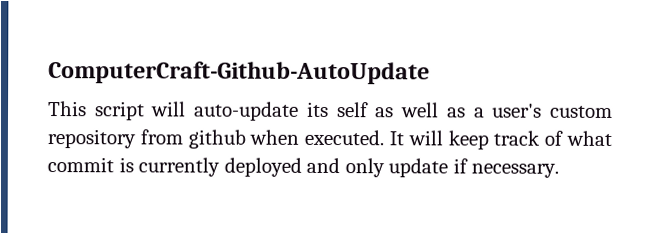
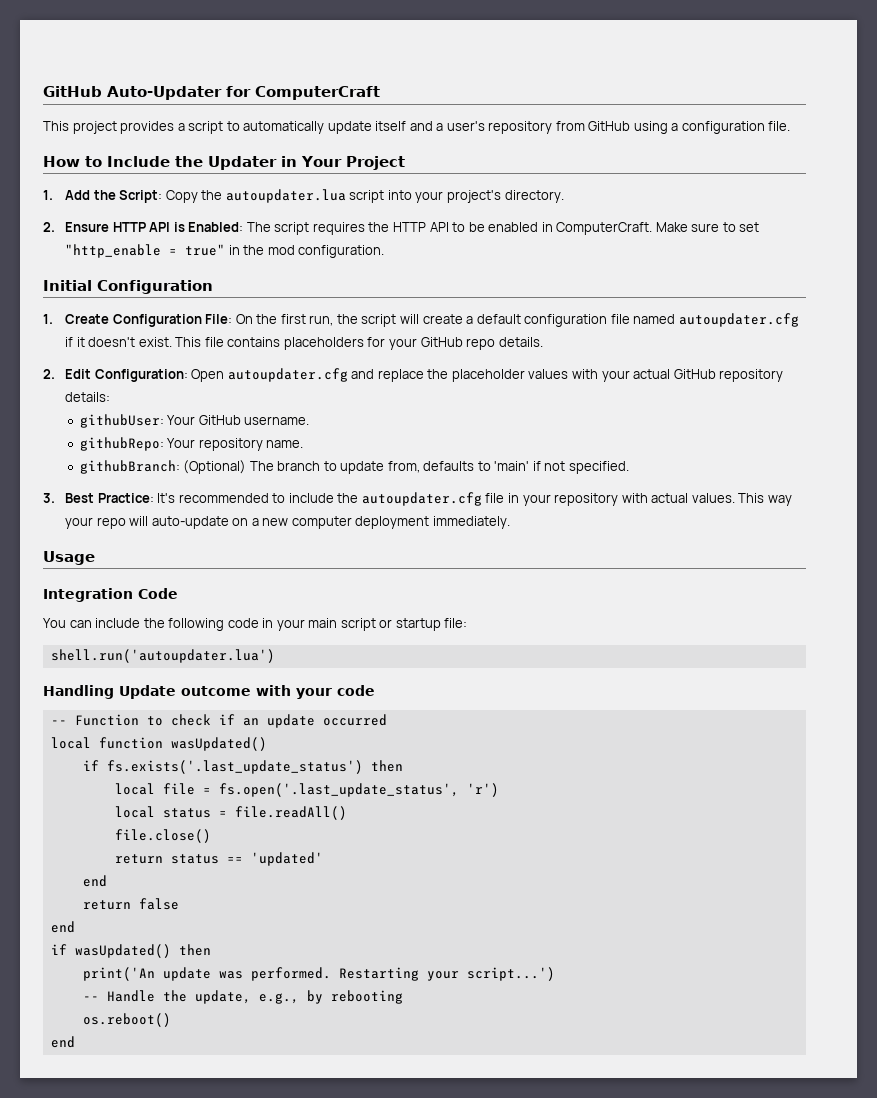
- ComputerCraft-Github-AutoUpdate
- This script will auto-update its self as well as a user's custom repository from github when executed. It will keep track of what commit is currently deployed and only update if necessary.
+ GitHub Auto-Updater for ComputerCraft
+ This project provides a script to automatically update itself and a user's repository from GitHub using a configuration file.
+ How to Include the Updater in Your Project
+ 1. Add the Script: Copy the autoupdater.lua script into your project's directory.
+ 2. Ensure HTTP API is Enabled: The script requires the HTTP API to be enabled in ComputerCraft. Make sure to set "http_enable = true" in the mod configuration.
+ Initial Configuration
+ 1. Create Configuration File: On the first run, the script will create a default configuration file named autoupdater.cfg if it doesn't exist. This file contains placeholders for your GitHub repo details.
+ 2. Edit Configuration: Open autoupdater.cfg and replace the placeholder values with your actual GitHub repository details:
+ githubUser: Your GitHub username.
+ githubRepo: Your repository name.
+ githubBranch: (Optional) The branch to update from, defaults to 'main' if not specified.
+ 3. Best Practice: It's recommended to include the autoupdater.cfg file in your repository with actual values. This way your repo will auto-update on a new computer deployment immediately.
+ Usage
+ Integration Code
+ You can include the following code in your main script or startup file:
+ shell.run('autoupdater.lua')
+ Handling Update outcome with your code
+ -- Function to check if an update occurred
+ local function wasUpdated()
+ if fs.exists('.last_update_status') then
+ local file = fs.open('.last_update_status', 'r')
+ local status = file.readAll()
+ file.close()
+ return status == 'updated'
+ end
+ return false
+ end
+ if wasUpdated() then
+ print('An update was performed. Restarting your script...')
+ -- Handle the update, e.g., by rebooting
+ os.reboot()
+ end

